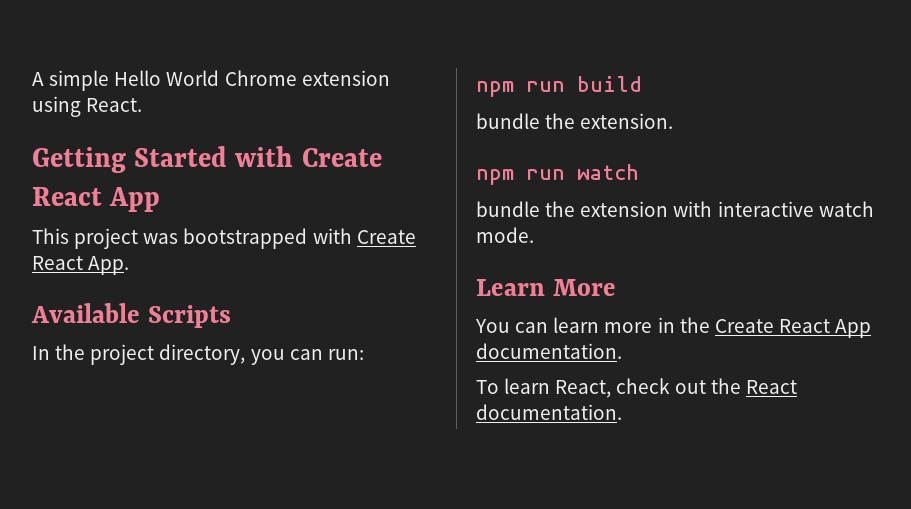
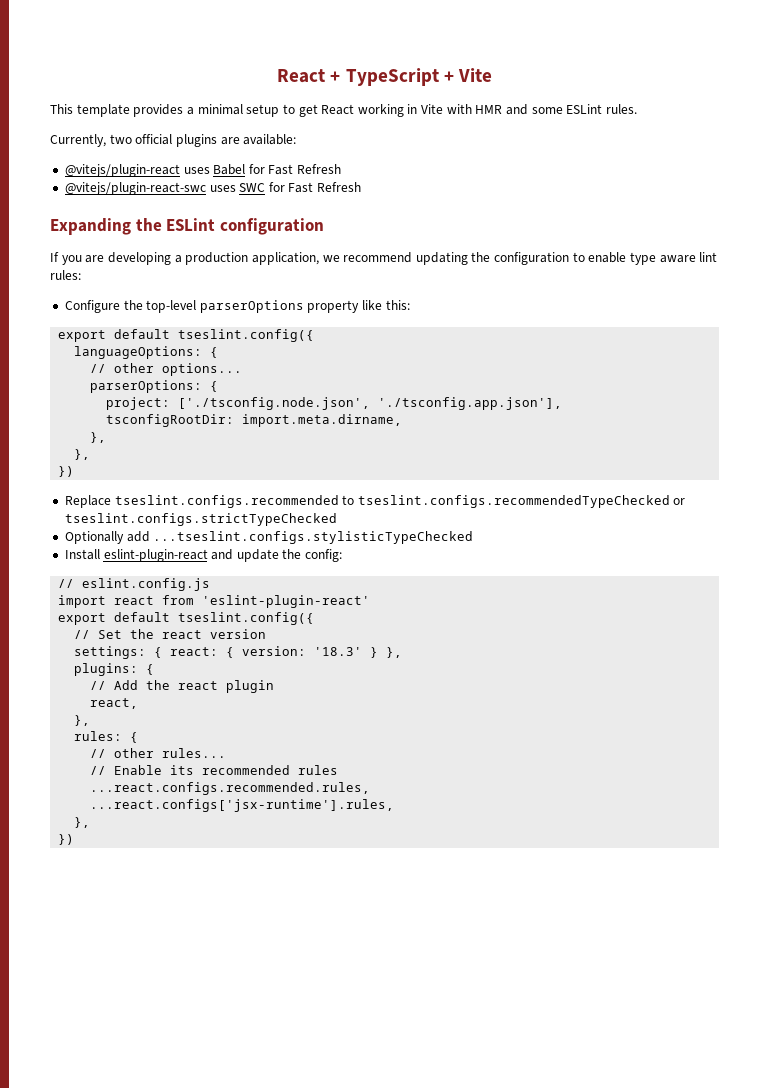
- A simple Hello World Chrome extension using React.
- Getting Started with Create React App
- This project was bootstrapped with Create React App.
- Available Scripts
- In the project directory, you can run:
- npm run build
- bundle the extension.
- npm run watch
- bundle the extension with interactive watch mode.
- Learn More
- You can learn more in the Create React App documentation.
- To learn React, check out the React documentation.
+ React + TypeScript + Vite
+ This template provides a minimal setup to get React working in Vite with HMR and some ESLint rules.
+ Currently, two official plugins are available:
+ @vitejs/plugin-react uses Babel for Fast Refresh
+ @vitejs/plugin-react-swc uses SWC for Fast Refresh
+ Expanding the ESLint configuration
+ If you are developing a production application, we recommend updating the configuration to enable type aware lint rules:
+ Configure the top-level parserOptions property like this:
+ export default tseslint.config({
+ languageOptions: {
+ // other options...
+ parserOptions: {
+ project: ['./tsconfig.node.json', './tsconfig.app.json'],
+ tsconfigRootDir: import.meta.dirname,
+ },
+ },
+ })
+ Replace tseslint.configs.recommended to tseslint.configs.recommendedTypeChecked or tseslint.configs.strictTypeChecked
+ Optionally add ...tseslint.configs.stylisticTypeChecked
+ Install eslint-plugin-react and update the config:
+ // eslint.config.js
+ import react from 'eslint-plugin-react'
+ export default tseslint.config({
+ // Set the react version
+ settings: { react: { version: '18.3' } },
+ plugins: {
+ // Add the react plugin
+ react,
+ },
+ rules: {
+ // other rules...
+ // Enable its recommended rules
+ ...react.configs.recommended.rules,
+ ...react.configs['jsx-runtime'].rules,
+ },
+ })

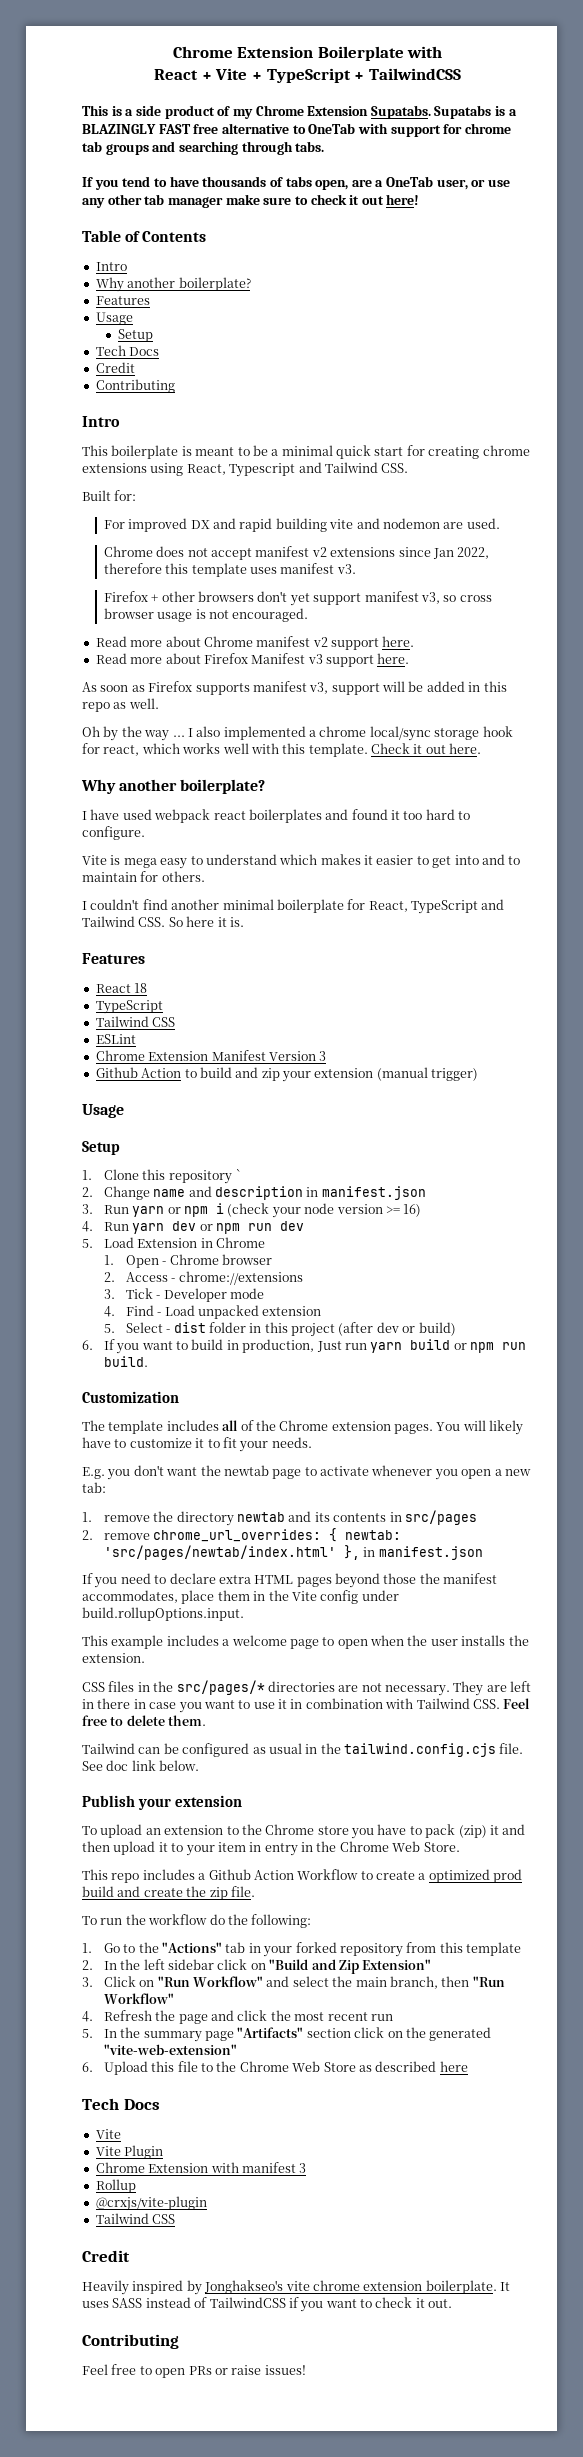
- React + TypeScript + Vite
- This template provides a minimal setup to get React working in Vite with HMR and some ESLint rules.
- Currently, two official plugins are available:
- @vitejs/plugin-react uses Babel for Fast Refresh
- @vitejs/plugin-react-swc uses SWC for Fast Refresh
- Expanding the ESLint configuration
- If you are developing a production application, we recommend updating the configuration to enable type aware lint rules:
- Configure the top-level parserOptions property like this:
- export default tseslint.config({
- languageOptions: {
- // other options...
- parserOptions: {
- project: ['./tsconfig.node.json', './tsconfig.app.json'],
- tsconfigRootDir: import.meta.dirname,
- },
- },
- })
- Replace tseslint.configs.recommended to tseslint.configs.recommendedTypeChecked or tseslint.configs.strictTypeChecked
- Optionally add ...tseslint.configs.stylisticTypeChecked
- Install eslint-plugin-react and update the config:
- // eslint.config.js
- import react from 'eslint-plugin-react'
- export default tseslint.config({
- // Set the react version
- settings: { react: { version: '18.3' } },
- plugins: {
- // Add the react plugin
- react,
- },
- rules: {
- // other rules...
- // Enable its recommended rules
- ...react.configs.recommended.rules,
- ...react.configs['jsx-runtime'].rules,
- },
- })
+ Chrome Extension Boilerplate with
+ React + Vite + TypeScript + TailwindCSS
+ This is a side product of my Chrome Extension Supatabs. Supatabs is a BLAZINGLY FAST free alternative to OneTab with support for chrome tab groups and searching through tabs.
+ If you tend to have thousands of tabs open, are a OneTab user, or use any other tab manager make sure to check it out here!
+ Table of Contents
+ Intro
+ Why another boilerplate?
+ Features
+ Usage
+ Setup
+ Tech Docs
+ Credit
+ Contributing
+ Intro
+ This boilerplate is meant to be a minimal quick start for creating chrome extensions using React, Typescript and Tailwind CSS.
+ Built for:
+ For improved DX and rapid building vite and nodemon are used.
+ Chrome does not accept manifest v2 extensions since Jan 2022, therefore this template uses manifest v3.
+ Firefox + other browsers don't yet support manifest v3, so cross browser usage is not encouraged.
+ Read more about Chrome manifest v2 support here.
+ Read more about Firefox Manifest v3 support here.
+ As soon as Firefox supports manifest v3, support will be added in this repo as well.
+ Oh by the way ... I also implemented a chrome local/sync storage hook for react, which works well with this template. Check it out here.
+ Why another boilerplate?
+ I have used webpack react boilerplates and found it too hard to configure.
+ Vite is mega easy to understand which makes it easier to get into and to maintain for others.
+ I couldn't find another minimal boilerplate for React, TypeScript and Tailwind CSS. So here it is.
+ Features
+ React 18
+ TypeScript
+ Tailwind CSS
+ ESLint
+ Chrome Extension Manifest Version 3
+ Github Action to build and zip your extension (manual trigger)
+ Usage
+ Setup
+ 1. Clone this repository｀
+ 2. Change name and description in manifest.json
+ 3. Run yarn or npm i (check your node version >= 16)
+ 4. Run yarn dev or npm run dev
+ 5. Load Extension in Chrome
+ 1. Open - Chrome browser
+ 2. Access - chrome://extensions
+ 3. Tick - Developer mode
+ 4. Find - Load unpacked extension
+ 5. Select - dist folder in this project (after dev or build)
+ 6. If you want to build in production, Just run yarn build or npm run build.
+ Customization
+ The template includes all of the Chrome extension pages. You will likely have to customize it to fit your needs.
+ E.g. you don't want the newtab page to activate whenever you open a new tab:
+ 1. remove the directory newtab and its contents in src/pages
+ 2. remove chrome_url_overrides: { newtab: 'src/pages/newtab/index.html' }, in manifest.json
+ If you need to declare extra HTML pages beyond those the manifest accommodates, place them in the Vite config under build.rollupOptions.input.
+ This example includes a welcome page to open when the user installs the extension.
+ CSS files in the src/pages/* directories are not necessary. They are left in there in case you want to use it in combination with Tailwind CSS. Feel free to delete them.
+ Tailwind can be configured as usual in the tailwind.config.cjs file. See doc link below.
+ Publish your extension
+ To upload an extension to the Chrome store you have to pack (zip) it and then upload it to your item in entry in the Chrome Web Store.
+ This repo includes a Github Action Workflow to create a optimized prod build and create the zip file.
+ To run the workflow do the following:
+ 1. Go to the "Actions" tab in your forked repository from this template
+ 2. In the left sidebar click on "Build and Zip Extension"
+ 3. Click on "Run Workflow" and select the main branch, then "Run Workflow"
+ 4. Refresh the page and click the most recent run
+ 5. In the summary page "Artifacts" section click on the generated "vite-web-extension"
+ 6. Upload this file to the Chrome Web Store as described here
+ Tech Docs
+ Vite
+ Vite Plugin
+ Chrome Extension with manifest 3
+ Rollup
+ @crxjs/vite-plugin
+ Tailwind CSS
+ Credit
+ Heavily inspired by Jonghakseo's vite chrome extension boilerplate. It uses SASS instead of TailwindCSS if you want to check it out.
+ Contributing
+ Feel free to open PRs or raise issues!

